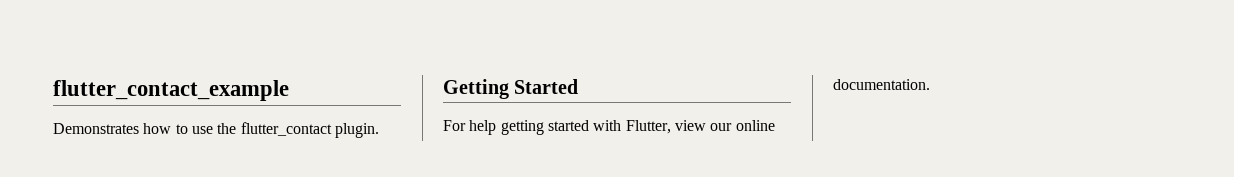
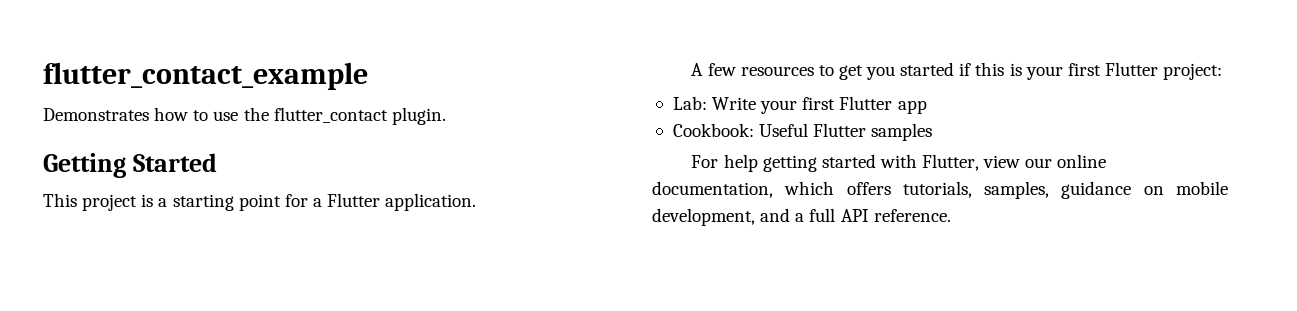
+ This project is a starting point for a Flutter application.
+ A few resources to get you started if this is your first Flutter project:
+ Lab: Write your first Flutter app
+ Cookbook: Useful Flutter samples
- For help getting started with Flutter, view our online documentation.
+ For help getting started with Flutter, view our online documentation, which offers tutorials, samples, guidance on mobile development, and a full API reference.

